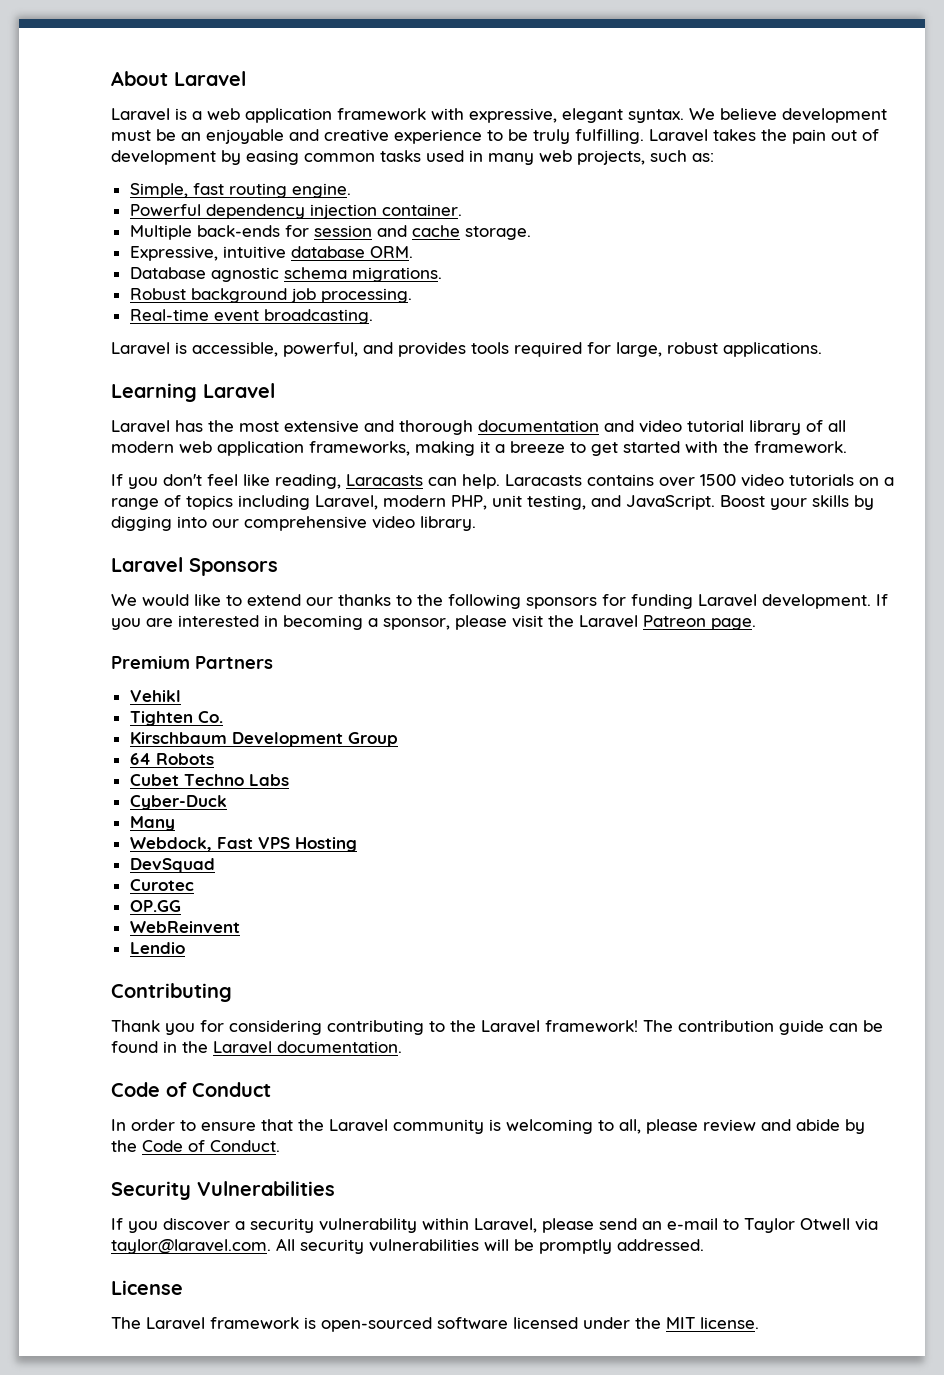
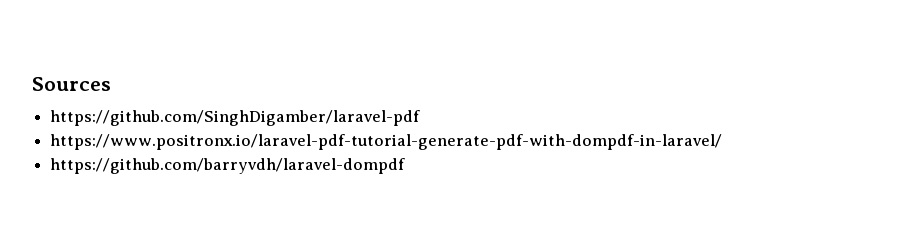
- About Laravel
- Laravel is a web application framework with expressive, elegant syntax. We believe development must be an enjoyable and creative experience to be truly fulfilling. Laravel takes the pain out of development by easing common tasks used in many web projects, such as:
- Simple, fast routing engine.
- Powerful dependency injection container.
- Multiple back-ends for session and cache storage.
- Expressive, intuitive database ORM.
- Database agnostic schema migrations.
- Robust background job processing.
- Real-time event broadcasting.
- Laravel is accessible, powerful, and provides tools required for large, robust applications.
- Learning Laravel
- Laravel has the most extensive and thorough documentation and video tutorial library of all modern web application frameworks, making it a breeze to get started with the framework.
- If you don't feel like reading, Laracasts can help. Laracasts contains over 1500 video tutorials on a range of topics including Laravel, modern PHP, unit testing, and JavaScript. Boost your skills by digging into our comprehensive video library.
- Laravel Sponsors
- We would like to extend our thanks to the following sponsors for funding Laravel development. If you are interested in becoming a sponsor, please visit the Laravel Patreon page.
- Premium Partners
- Vehikl
- Tighten Co.
- Kirschbaum Development Group
- 64 Robots
- Cubet Techno Labs
- Cyber-Duck
- Many
- Webdock, Fast VPS Hosting
- DevSquad
- Curotec
- OP.GG
- WebReinvent
- Lendio
- Contributing
- Thank you for considering contributing to the Laravel framework! The contribution guide can be found in the Laravel documentation.
- Code of Conduct
- In order to ensure that the Laravel community is welcoming to all, please review and abide by the Code of Conduct.
- Security Vulnerabilities
- If you discover a security vulnerability within Laravel, please send an e-mail to Taylor Otwell via taylor@laravel.com. All security vulnerabilities will be promptly addressed.
- License
- The Laravel framework is open-sourced software licensed under the MIT license.
+ Sources
+ https://github.com/SinghDigamber/laravel-pdf
+ https://www.positronx.io/laravel-pdf-tutorial-generate-pdf-with-dompdf-in-laravel/
+ https://github.com/barryvdh/laravel-dompdf

